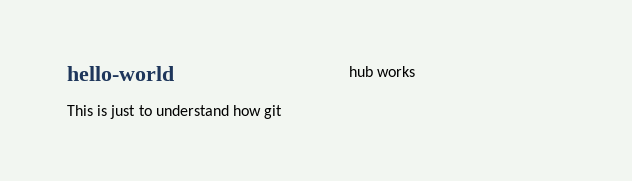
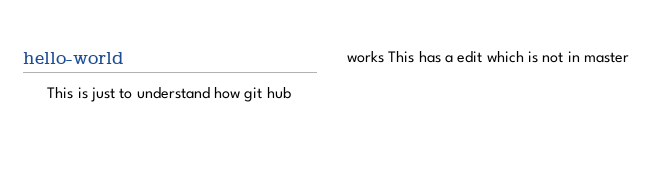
- This is just to understand how git hub works
+ This is just to understand how git hub works This has a edit which is not in master

